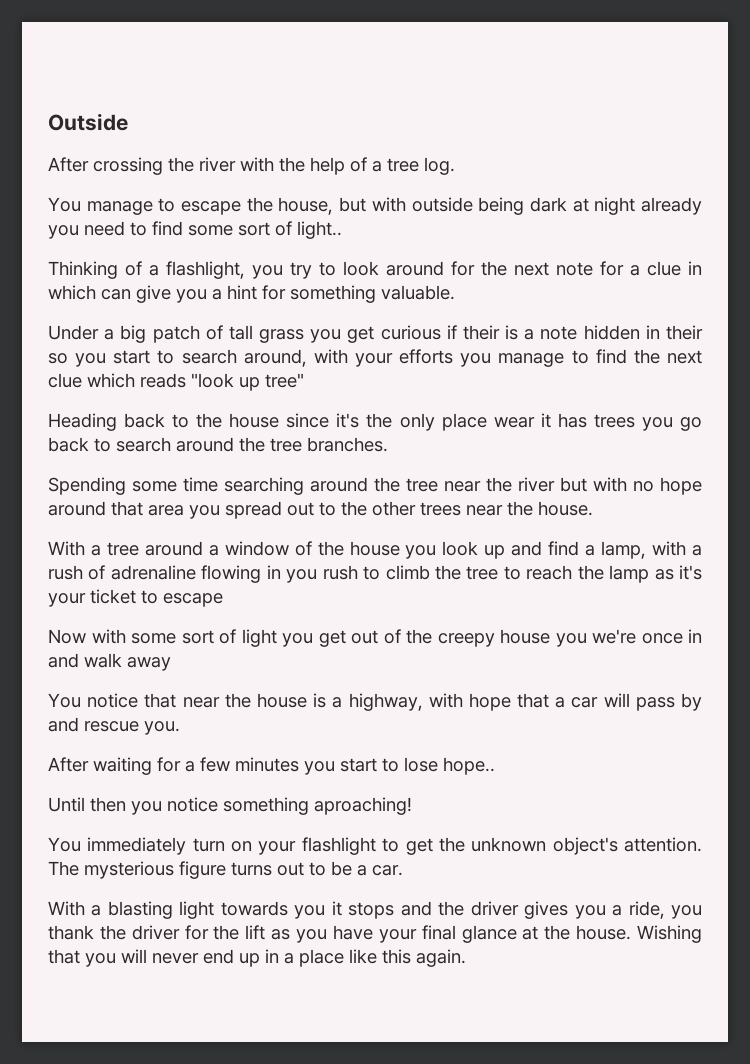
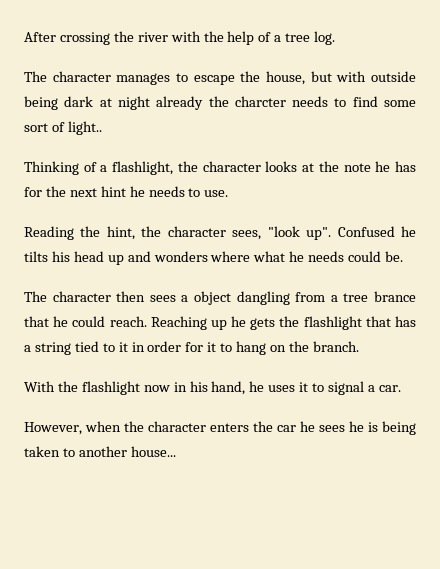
- Outside
- You manage to escape the house, but with outside being dark at night already you need to find some sort of light..
+ The character manages to escape the house, but with outside being dark at night already the charcter needs to find some sort of light..
- Thinking of a flashlight, you try to look around for the next note for a clue in which can give you a hint for something valuable.
- Under a big patch of tall grass you get curious if their is a note hidden in their so you start to search around, with your efforts you manage to find the next clue which reads "look up tree"
- Heading back to the house since it's the only place wear it has trees you go back to search around the tree branches.
- Spending some time searching around the tree near the river but with no hope around that area you spread out to the other trees near the house.
- With a tree around a window of the house you look up and find a lamp, with a rush of adrenaline flowing in you rush to climb the tree to reach the lamp as it's your ticket to escape
- Now with some sort of light you get out of the creepy house you we're once in and walk away
- You notice that near the house is a highway, with hope that a car will pass by and rescue you.
- After waiting for a few minutes you start to lose hope..
- Until then you notice something aproaching!
- You immediately turn on your flashlight to get the unknown object's attention. The mysterious figure turns out to be a car.
- With a blasting light towards you it stops and the driver gives you a ride, you thank the driver for the lift as you have your final glance at the house. Wishing that you will never end up in a place like this again.
+ Thinking of a flashlight, the character looks at the note he has for the next hint he needs to use.
+ Reading the hint, the character sees, "look up". Confused he tilts his head up and wonders where what he needs could be.
+ The character then sees a object dangling from a tree brance that he could reach. Reaching up he gets the flashlight that has a string tied to it in order for it to hang on the branch.
+ With the flashlight now in his hand, he uses it to signal a car.
+ However, when the character enters the car he sees he is being taken to another house...

